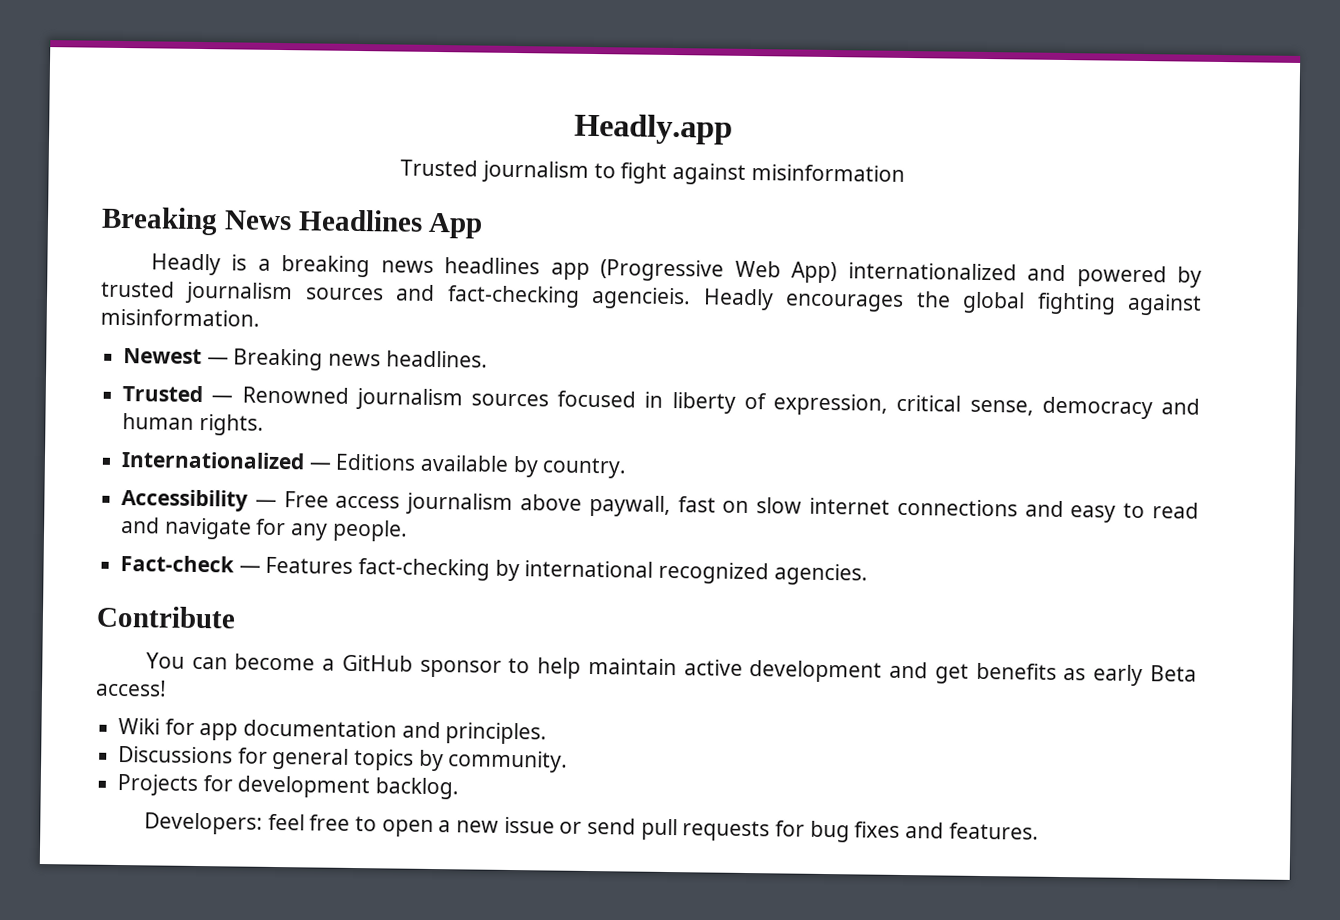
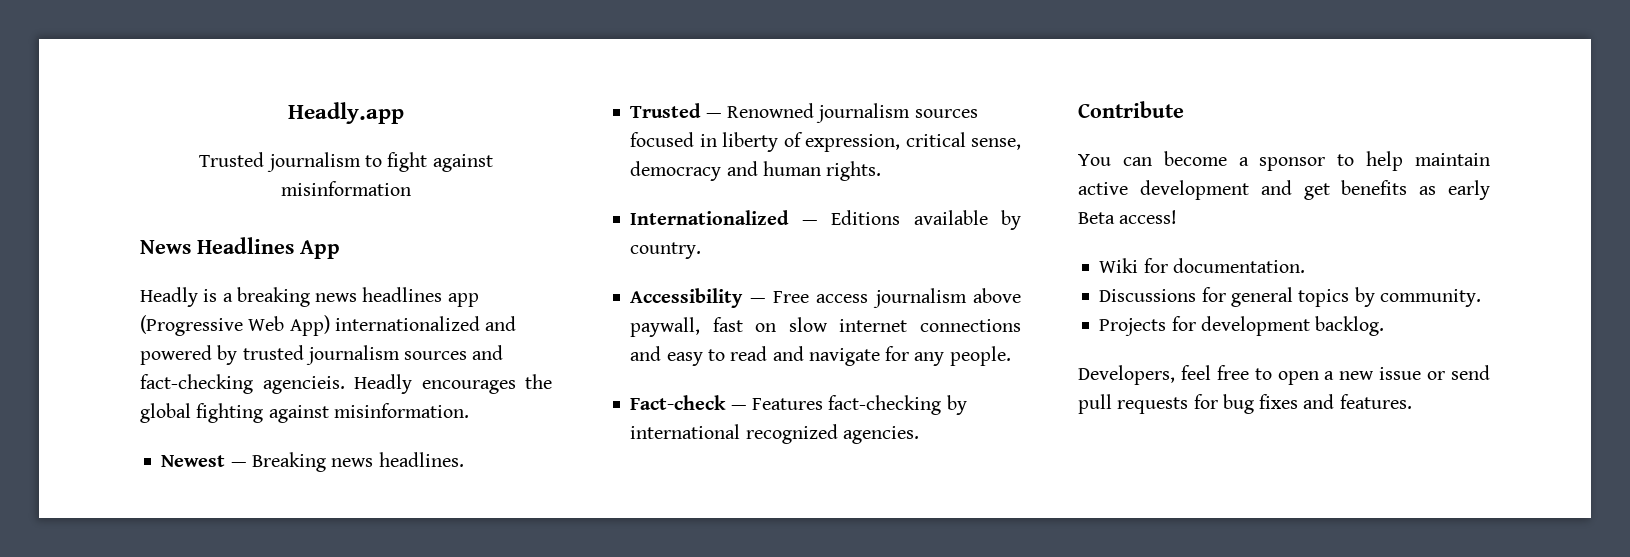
- Breaking News Headlines App
+ News Headlines App
- You can become a GitHub sponsor to help maintain active development and get benefits as early Beta access!
+ You can become a sponsor to help maintain active development and get benefits as early Beta access!
- Wiki for app documentation and principles.
+ Wiki for documentation.
- Developers: feel free to open a new issue or send pull requests for bug fixes and features.
+ Developers, feel free to open a new issue or send pull requests for bug fixes and features.

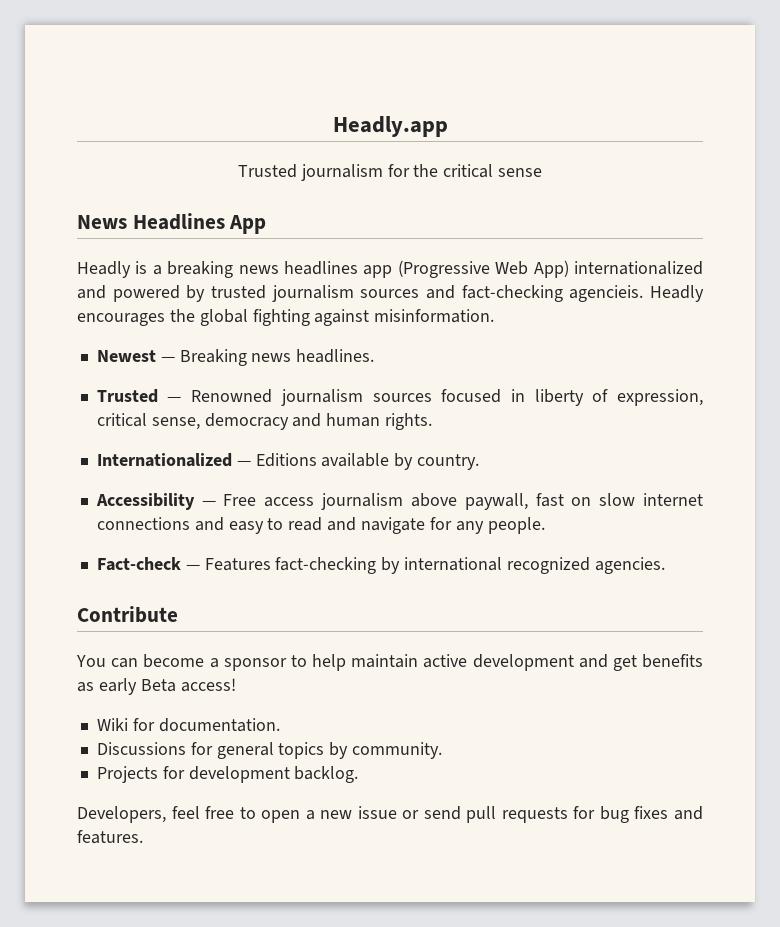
- Trusted journalism to fight against misinformation
+ Trusted journalism for the critical sense

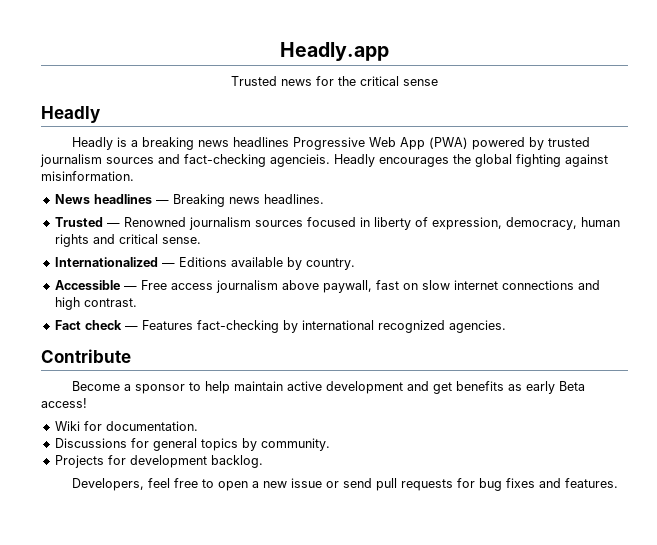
- Trusted journalism for the critical sense
- News Headlines App
+ Trusted news for the critical sense
+ Headly
- Headly is a breaking news headlines app (Progressive Web App) internationalized and powered by trusted journalism sources and fact-checking agencieis.
+ Headly is a breaking news headlines Progressive Web App (PWA) powered by trusted journalism sources and fact-checking agencieis.
- Newest — Breaking news headlines.
+ News headlines — Breaking news headlines.
- Trusted — Renowned journalism sources focused in liberty of expression, critical sense, democracy and human rights.
+ Trusted — Renowned journalism sources focused in liberty of expression, democracy, human rights and critical sense.
- Accessibility — Free access journalism above paywall, fast on slow internet connections and easy to read and navigate for any people.
- Fact-check — Features fact-checking by international recognized agencies.
+ Accessible — Free access journalism above paywall, fast on slow internet connections and high contrast.
+ Fact check — Features fact-checking by international recognized agencies.
- You can become a sponsor to help maintain active development and get benefits as early Beta access!
+ Become a sponsor to help maintain active development and get benefits as early Beta access!

